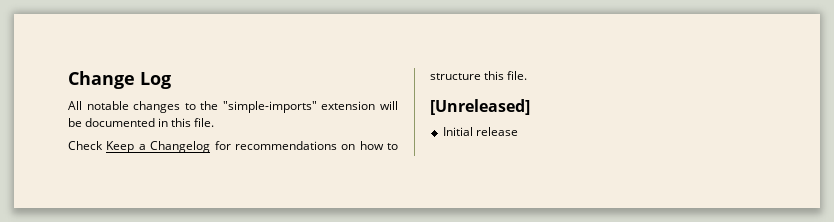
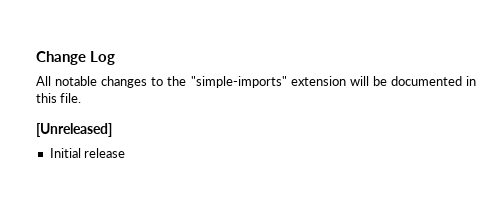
- Check Keep a Changelog for recommendations on how to structure this file.

